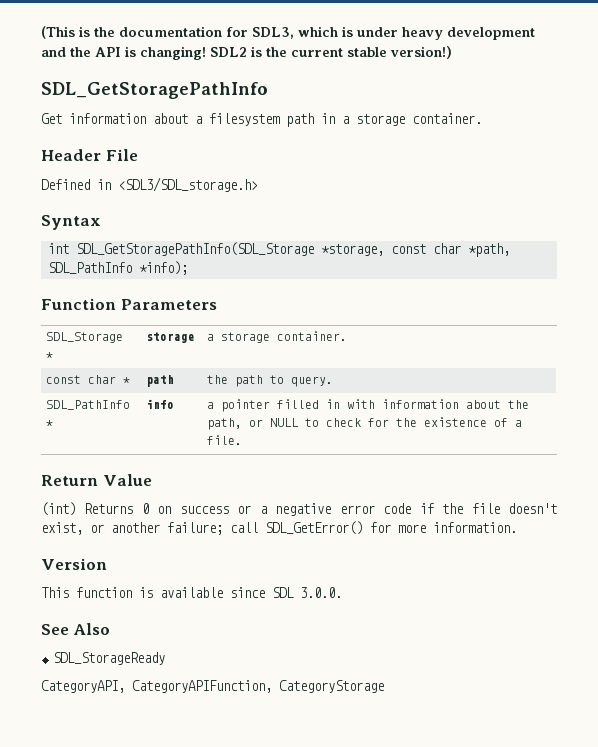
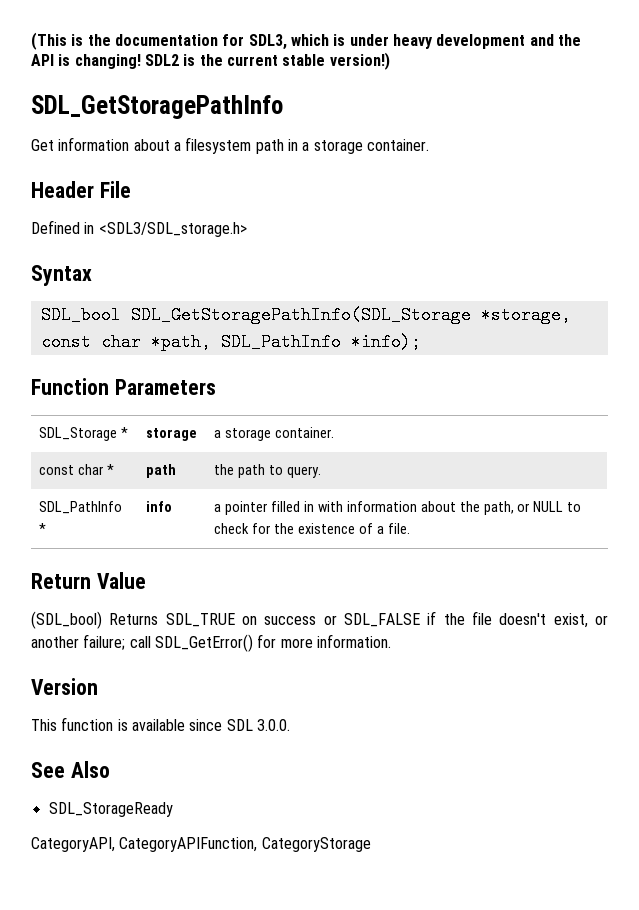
- int SDL_GetStoragePathInfo(SDL_Storage *storage, const char *path, SDL_PathInfo *info);
+ SDL_bool SDL_GetStoragePathInfo(SDL_Storage *storage, const char *path, SDL_PathInfo *info);
- (int) Returns 0 on success or a negative error code if the file doesn't exist, or another failure; call SDL_GetError() for more information.
+ (SDL_bool) Returns SDL_TRUE on success or SDL_FALSE if the file doesn't exist, or another failure; call SDL_GetError() for more information.

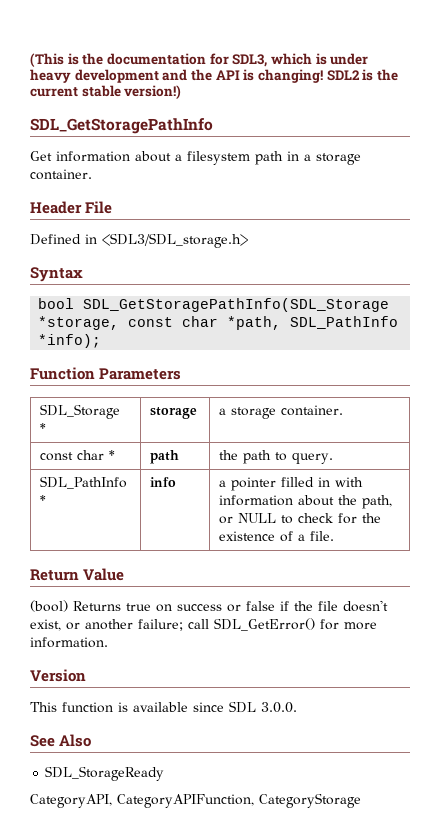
- SDL_bool SDL_GetStoragePathInfo(SDL_Storage *storage, const char *path, SDL_PathInfo *info);
+ bool SDL_GetStoragePathInfo(SDL_Storage *storage, const char *path, SDL_PathInfo *info);
- (SDL_bool) Returns SDL_TRUE on success or SDL_FALSE if the file doesn't exist, or another failure; call SDL_GetError() for more information.
+ (bool) Returns true on success or false if the file doesn't exist, or another failure; call SDL_GetError() for more information.

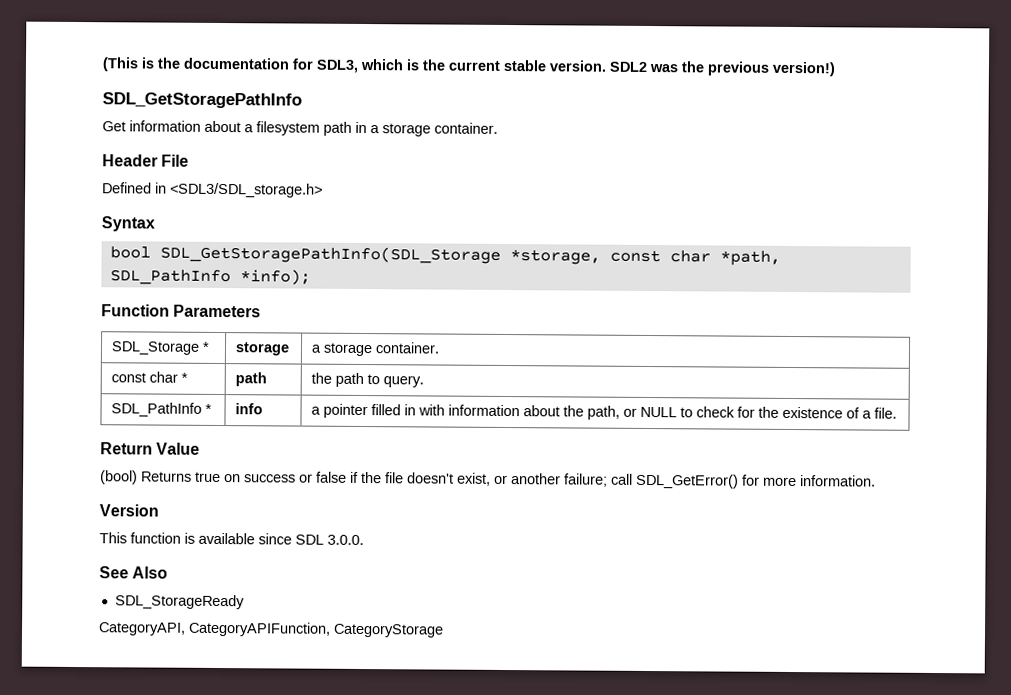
- (This is the documentation for SDL3, which is under heavy development and the API is changing! SDL2 is the current stable version!)
+ (This is the documentation for SDL3, which is the current stable version. SDL2 was the previous version!)

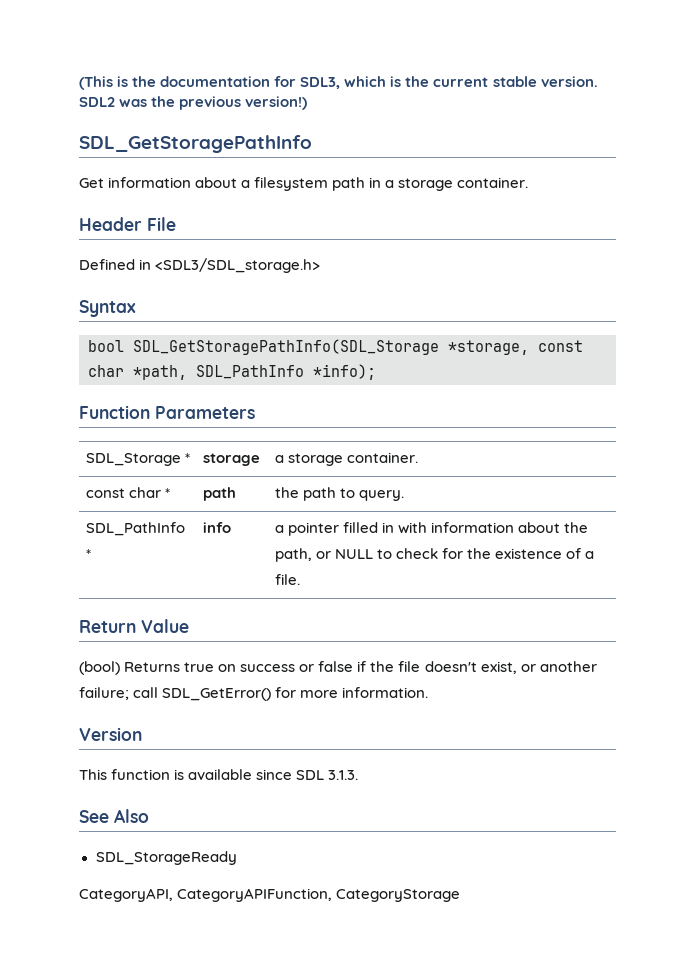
- This function is available since SDL 3.0.0.
+ This function is available since SDL 3.1.3.

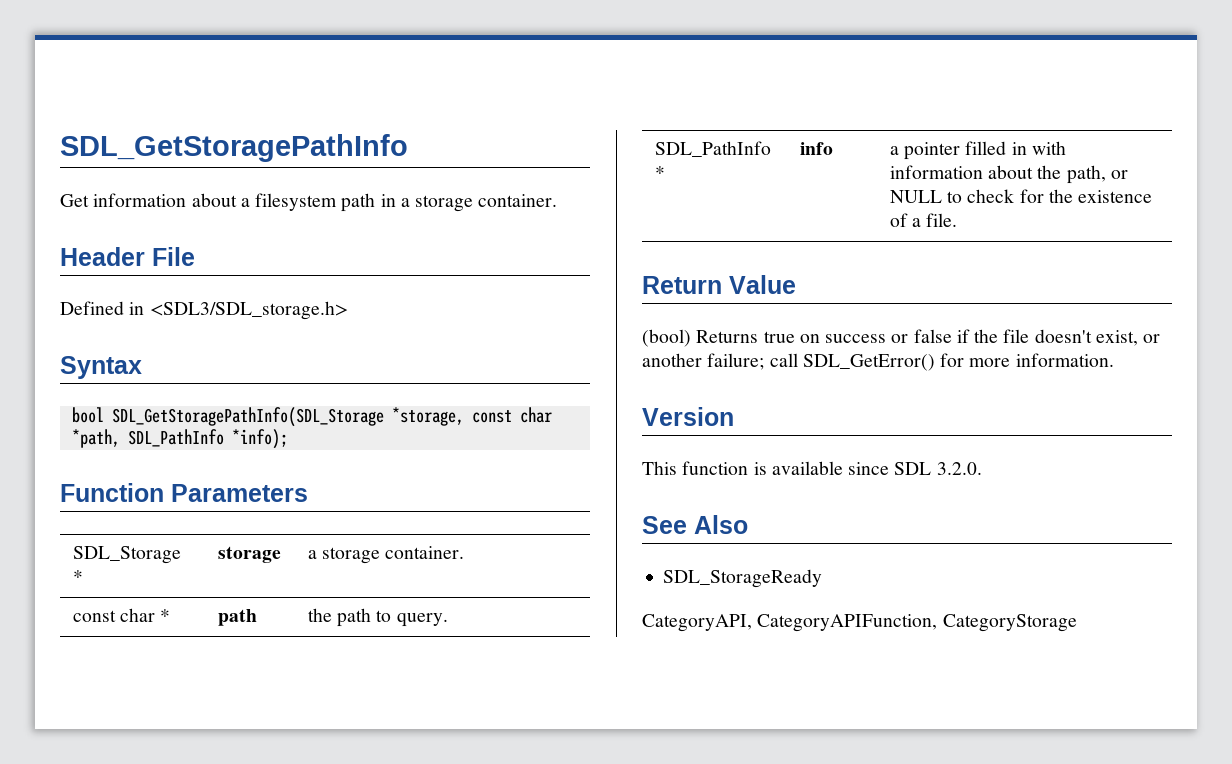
- (This is the documentation for SDL3, which is the current stable version. SDL2 was the previous version!)
- This function is available since SDL 3.1.3.
+ This function is available since SDL 3.2.0.

